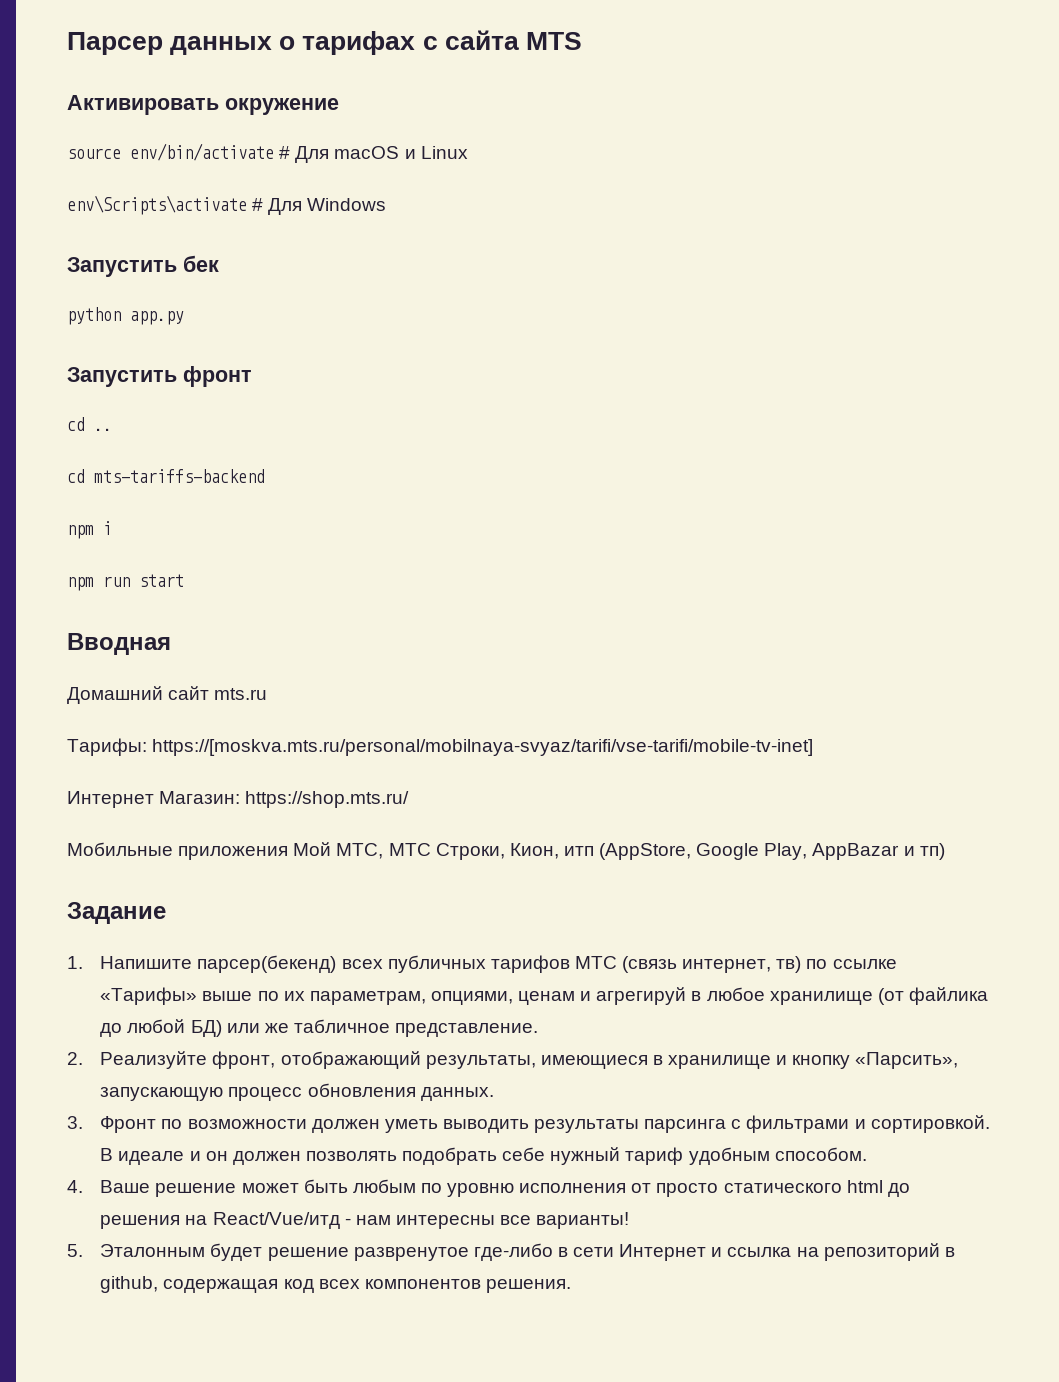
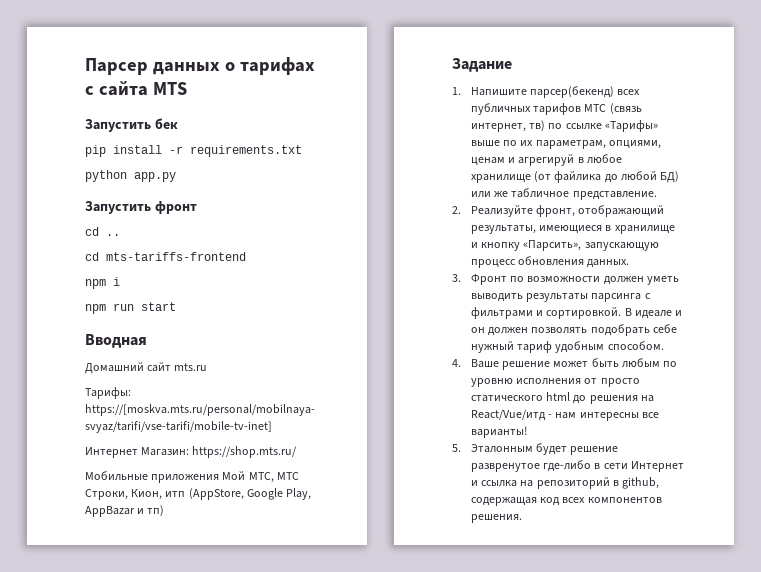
- Активировать окружение
- source env/bin/activate # Для macOS и Linux
- env\Scripts\activate # Для Windows
  Запустить бек
+ pip install -r requirements.txt
- сd mts-tariffs-backend
+ сd mts-tariffs-frontend

